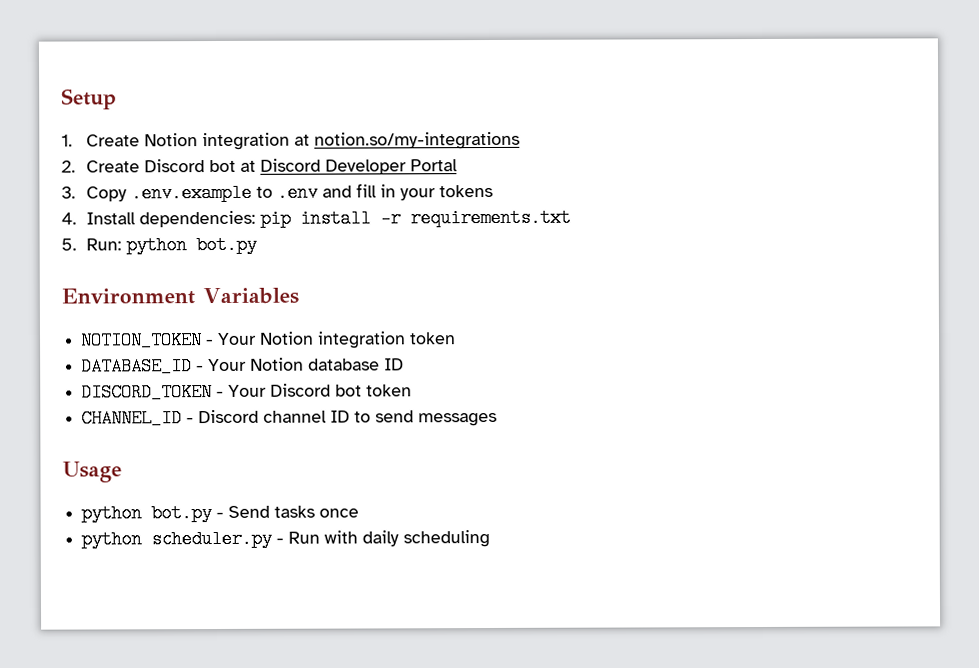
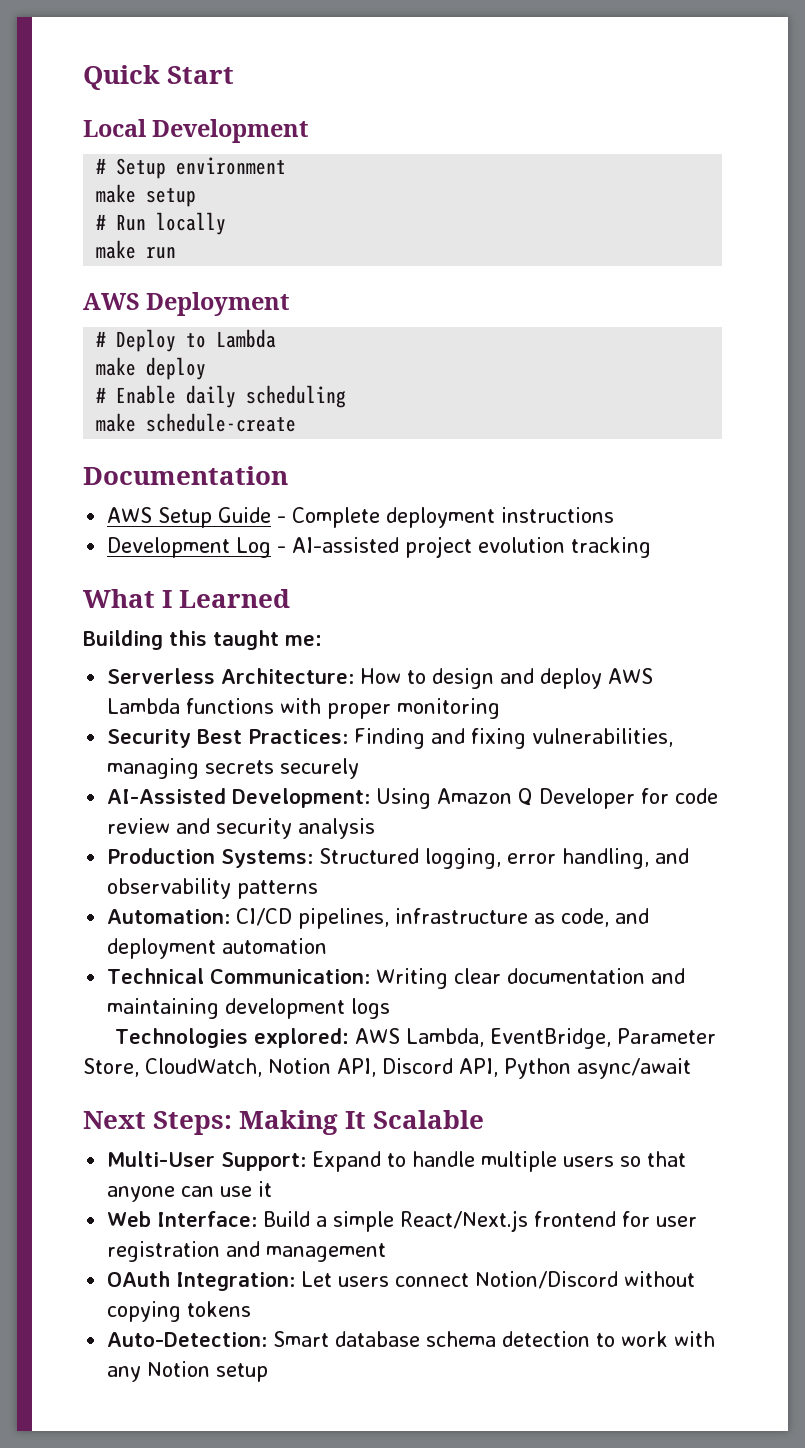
- Setup
- 1. Create Notion integration at notion.so/my-integrations
- 2. Create Discord bot at Discord Developer Portal
- 3. Copy .env.example to .env and fill in your tokens
- 4. Install dependencies: pip install -r requirements.txt
- 5. Run: python bot.py
- Environment Variables
- NOTION_TOKEN - Your Notion integration token
- DATABASE_ID - Your Notion database ID
- DISCORD_TOKEN - Your Discord bot token
- CHANNEL_ID - Discord channel ID to send messages
- Usage
- python bot.py - Send tasks once
- python scheduler.py - Run with daily scheduling
+ Quick Start
+ Local Development
+ # Setup environment
+ make setup
+ # Run locally
+ make run
+ AWS Deployment
+ # Deploy to Lambda
+ make deploy
+ # Enable daily scheduling
+ make schedule-create
+ Documentation
+ AWS Setup Guide - Complete deployment instructions
+ Development Log - AI-assisted project evolution tracking
+ What I Learned
+ Building this taught me:
+ Serverless Architecture: How to design and deploy AWS Lambda functions with proper monitoring
+ Security Best Practices: Finding and fixing vulnerabilities, managing secrets securely
+ AI-Assisted Development: Using Amazon Q Developer for code review and security analysis
+ Production Systems: Structured logging, error handling, and observability patterns
+ Automation: CI/CD pipelines, infrastructure as code, and deployment automation
+ Technical Communication: Writing clear documentation and maintaining development logs
+ Technologies explored: AWS Lambda, EventBridge, Parameter Store, CloudWatch, Notion API, Discord API, Python async/await
+ Next Steps: Making It Scalable
+ Multi-User Support: Expand to handle multiple users so that anyone can use it
+ Web Interface: Build a simple React/Next.js frontend for user registration and management
+ OAuth Integration: Let users connect Notion/Discord without copying tokens
+ Auto-Detection: Smart database schema detection to work with any Notion setup

